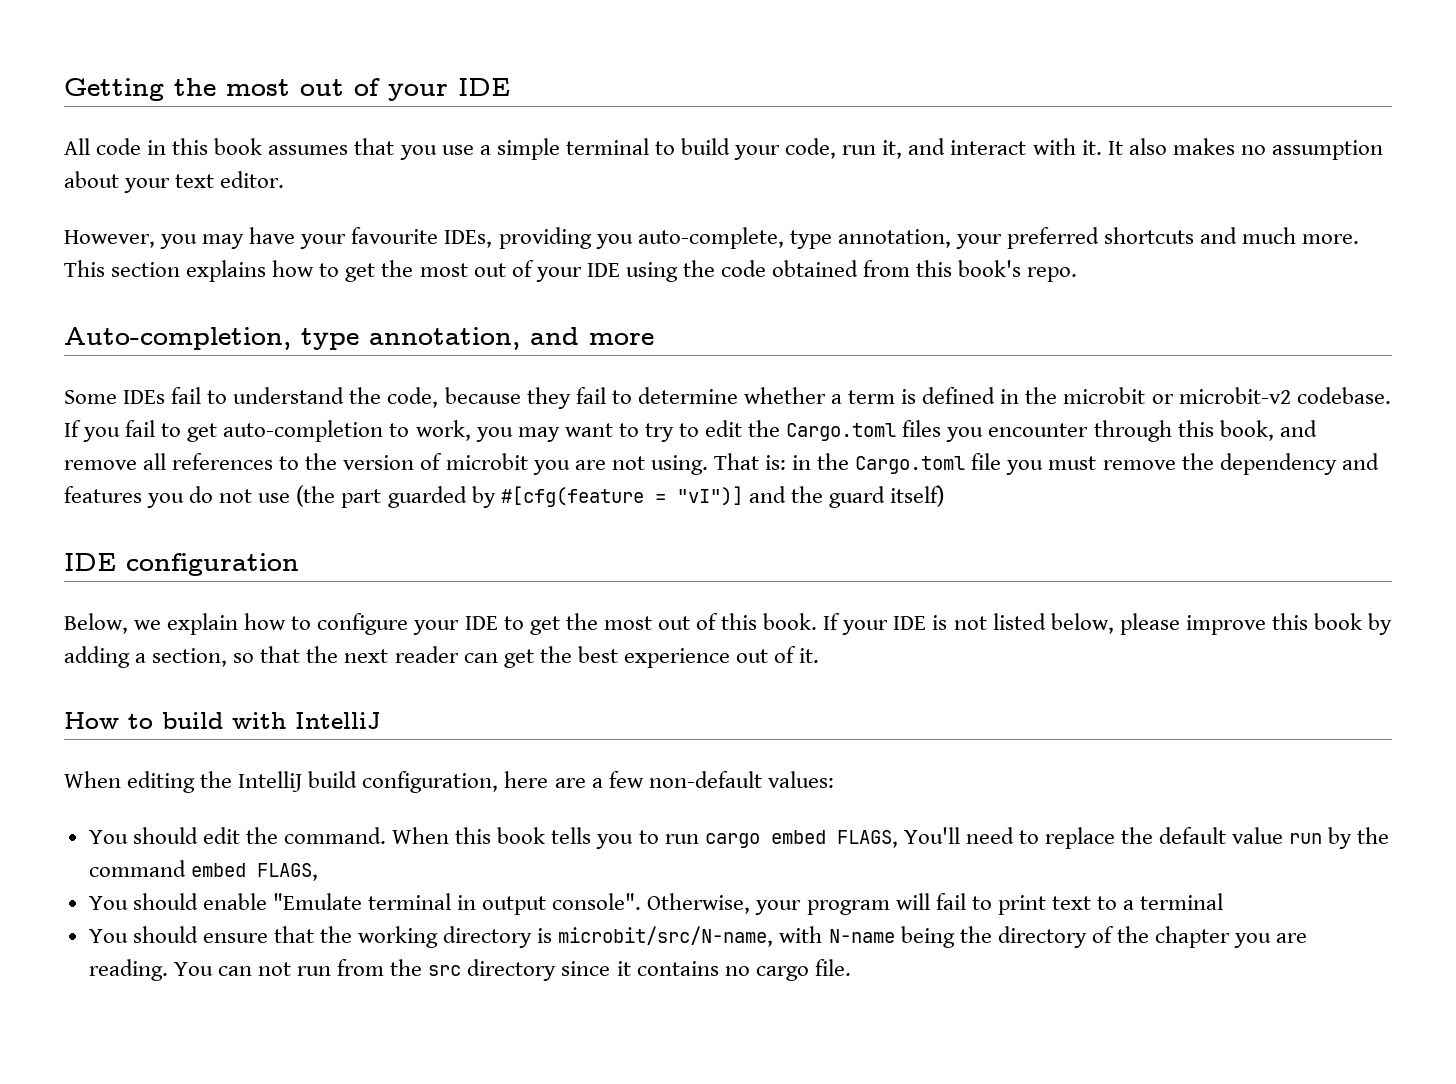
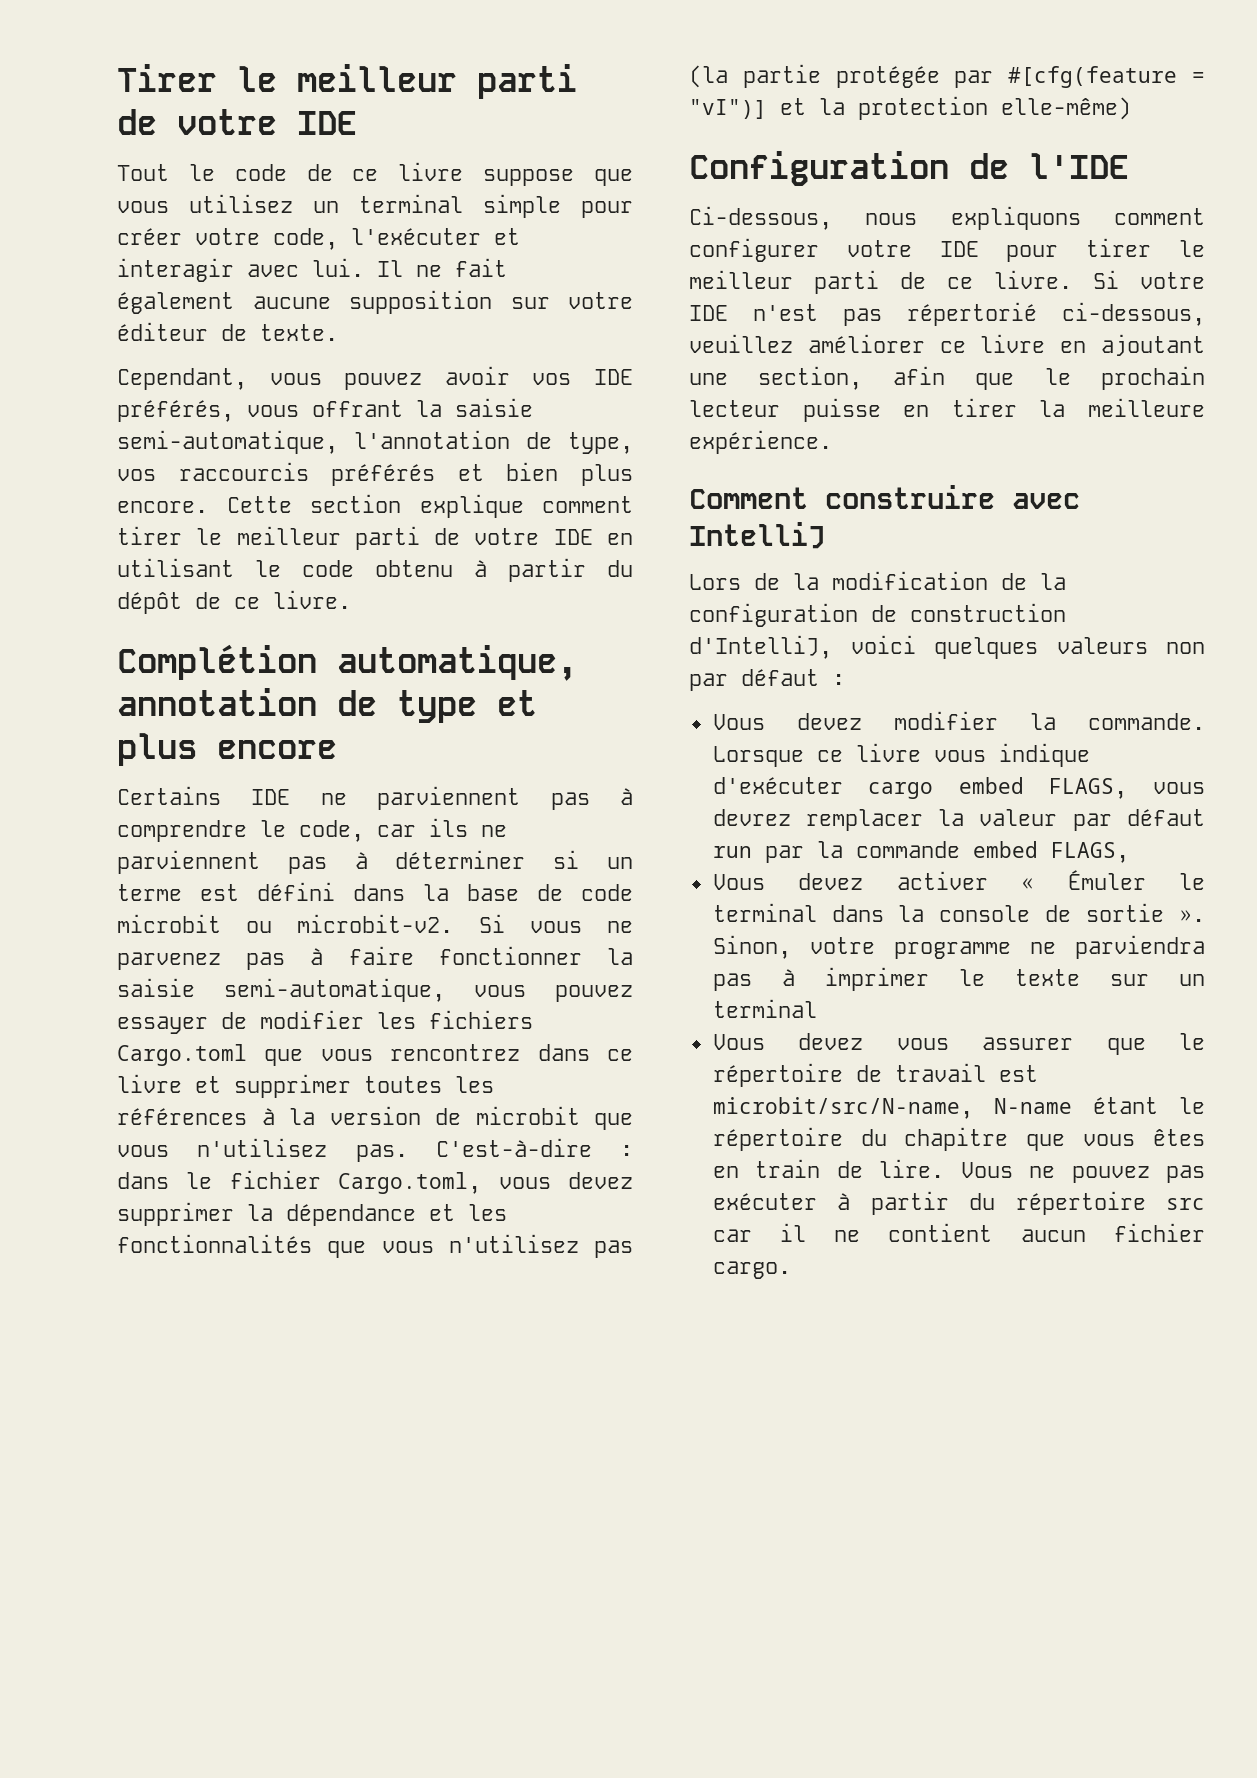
- Getting the most out of your IDE
- All code in this book assumes that you use a simple terminal to build your code, run it, and interact with it. It also makes no assumption about your text editor.
- However, you may have your favourite IDEs, providing you auto-complete, type annotation, your preferred shortcuts and much more. This section explains how to get the most out of your IDE using the code obtained from this book's repo.
- Auto-completion, type annotation, and more
- Some IDEs fail to understand the code, because they fail to determine whether a term is defined in the microbit or microbit-v2 codebase. If you fail to get auto-completion to work, you may want to try to edit the Cargo.toml files you encounter through this book, and remove all references to the version of microbit you are not using. That is: in the Cargo.toml file you must remove the dependency and features you do not use (the part guarded by #[cfg(feature = "vI")] and the guard itself)
- IDE configuration
- Below, we explain how to configure your IDE to get the most out of this book. If your IDE is not listed below, please improve this book by adding a section, so that the next reader can get the best experience out of it.
- How to build with IntelliJ
- When editing the IntelliJ build configuration, here are a few non-default values:
- You should edit the command. When this book tells you to run cargo embed FLAGS, You'll need to replace the default value run by the command embed FLAGS,
- You should enable "Emulate terminal in output console". Otherwise, your program will fail to print text to a terminal
- You should ensure that the working directory is microbit/src/N-name, with N-name being the directory of the chapter you are reading. You can not run from the src directory since it contains no cargo file.
+ Tirer le meilleur parti de votre IDE
+ Tout le code de ce livre suppose que vous utilisez un terminal simple pour créer votre code, l'exécuter et interagir avec lui. Il ne fait également aucune supposition sur votre éditeur de texte.
+ Cependant, vous pouvez avoir vos IDE préférés, vous offrant la saisie semi-automatique, l'annotation de type, vos raccourcis préférés et bien plus encore. Cette section explique comment tirer le meilleur parti de votre IDE en utilisant le code obtenu à partir du dépôt de ce livre.
+ Complétion automatique, annotation de type et plus encore
+ Certains IDE ne parviennent pas à comprendre le code, car ils ne parviennent pas à déterminer si un terme est défini dans la base de code microbit ou microbit-v2. Si vous ne parvenez pas à faire fonctionner la saisie semi-automatique, vous pouvez essayer de modifier les fichiers Cargo.toml que vous rencontrez dans ce livre et supprimer toutes les références à la version de microbit que vous n'utilisez pas. C'est-à-dire : dans le fichier Cargo.toml, vous devez supprimer la dépendance et les fonctionnalités que vous n'utilisez pas (la partie protégée par #[cfg(feature = "vI")] et la protection elle-même)
+ Configuration de l'IDE
+ Ci-dessous, nous expliquons comment configurer votre IDE pour tirer le meilleur parti de ce livre. Si votre IDE n'est pas répertorié ci-dessous, veuillez améliorer ce livre en ajoutant une section, afin que le prochain lecteur puisse en tirer la meilleure expérience.
+ Comment construire avec IntelliJ
+ Lors de la modification de la configuration de construction d'IntelliJ, voici quelques valeurs non par défaut :
+ Vous devez modifier la commande. Lorsque ce livre vous indique d'exécuter cargo embed FLAGS, vous devrez remplacer la valeur par défaut run par la commande embed FLAGS,
+ Vous devez activer « Émuler le terminal dans la console de sortie ». Sinon, votre programme ne parviendra pas à imprimer le texte sur un terminal
+ Vous devez vous assurer que le répertoire de travail est microbit/src/N-name, N-name étant le répertoire du chapitre que vous êtes en train de lire. Vous ne pouvez pas exécuter à partir du répertoire src car il ne contient aucun fichier cargo.

